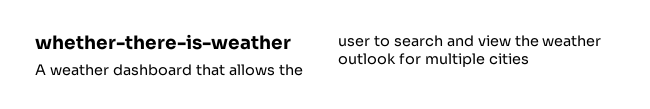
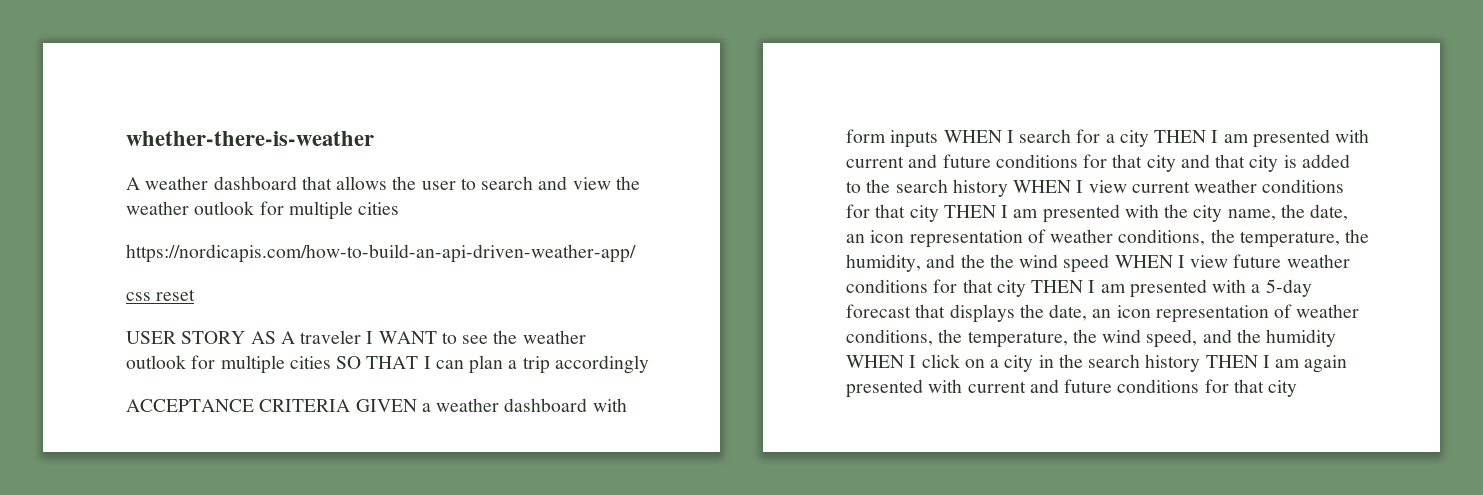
+ https://nordicapis.com/how-to-build-an-api-driven-weather-app/
+ css reset
+ USER STORY AS A traveler I WANT to see the weather outlook for multiple cities SO THAT I can plan a trip accordingly
+ ACCEPTANCE CRITERIA GIVEN a weather dashboard with form inputs WHEN I search for a city THEN I am presented with current and future conditions for that city and that city is added to the search history WHEN I view current weather conditions for that city THEN I am presented with the city name, the date, an icon representation of weather conditions, the temperature, the humidity, and the the wind speed WHEN I view future weather conditions for that city THEN I am presented with a 5-day forecast that displays the date, an icon representation of weather conditions, the temperature, the wind speed, and the humidity WHEN I click on a city in the search history THEN I am again presented with current and future conditions for that city

